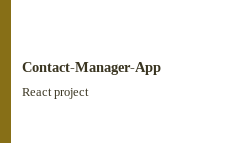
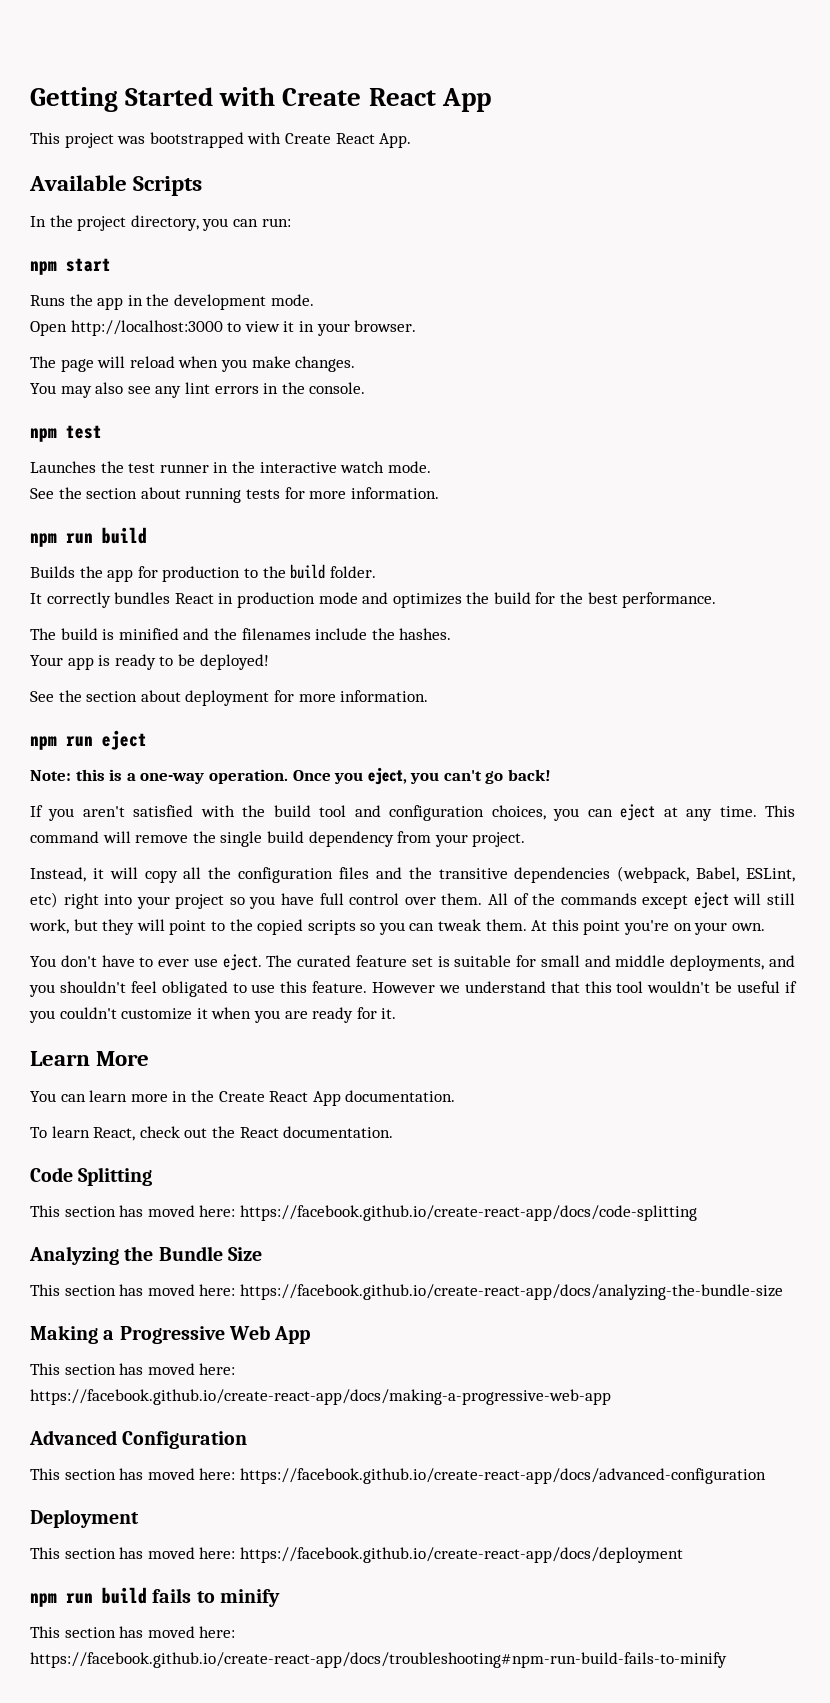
- Contact-Manager-App
- React project
+ Getting Started with Create React App
+ This project was bootstrapped with Create React App.
+ Available Scripts
+ In the project directory, you can run:
+ npm start
+ Runs the app in the development mode.
+ Open http://localhost:3000 to view it in your browser.
+ The page will reload when you make changes.
+ You may also see any lint errors in the console.
+ npm test
+ Launches the test runner in the interactive watch mode.
+ See the section about running tests for more information.
+ npm run build
+ Builds the app for production to the build folder.
+ It correctly bundles React in production mode and optimizes the build for the best performance.
+ The build is minified and the filenames include the hashes.
+ Your app is ready to be deployed!
+ See the section about deployment for more information.
+ npm run eject
+ Note: this is a one-way operation. Once you eject, you can't go back!
+ If you aren't satisfied with the build tool and configuration choices, you can eject at any time. This command will remove the single build dependency from your project.
+ Instead, it will copy all the configuration files and the transitive dependencies (webpack, Babel, ESLint, etc) right into your project so you have full control over them. All of the commands except eject will still work, but they will point to the copied scripts so you can tweak them. At this point you're on your own.
+ You don't have to ever use eject. The curated feature set is suitable for small and middle deployments, and you shouldn't feel obligated to use this feature. However we understand that this tool wouldn't be useful if you couldn't customize it when you are ready for it.
+ Learn More
+ You can learn more in the Create React App documentation.
+ To learn React, check out the React documentation.
+ Code Splitting
+ This section has moved here: https://facebook.github.io/create-react-app/docs/code-splitting
+ Analyzing the Bundle Size
+ This section has moved here: https://facebook.github.io/create-react-app/docs/analyzing-the-bundle-size
+ Making a Progressive Web App
+ This section has moved here: https://facebook.github.io/create-react-app/docs/making-a-progressive-web-app
+ Advanced Configuration
+ This section has moved here: https://facebook.github.io/create-react-app/docs/advanced-configuration
+ Deployment
+ This section has moved here: https://facebook.github.io/create-react-app/docs/deployment
+ npm run build fails to minify
+ This section has moved here: https://facebook.github.io/create-react-app/docs/troubleshooting#npm-run-build-fails-to-minify

